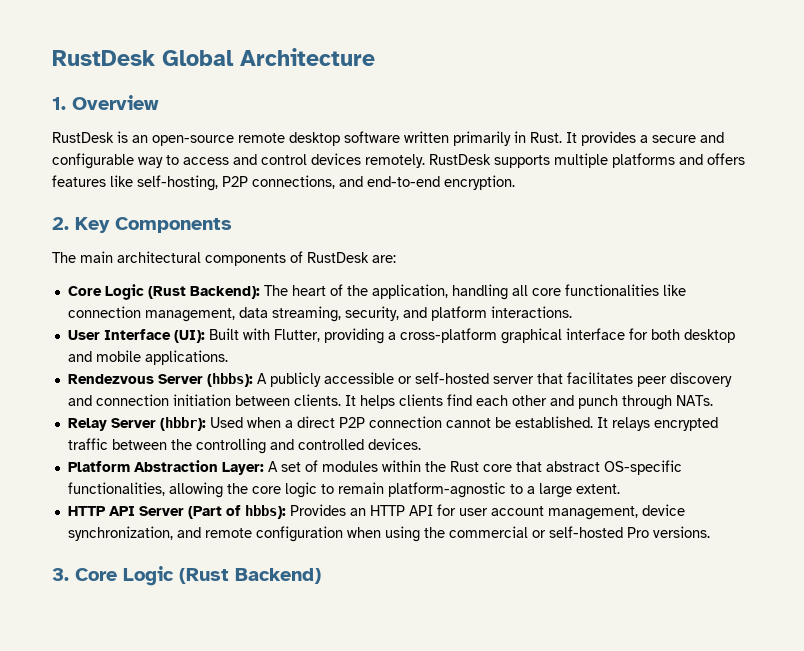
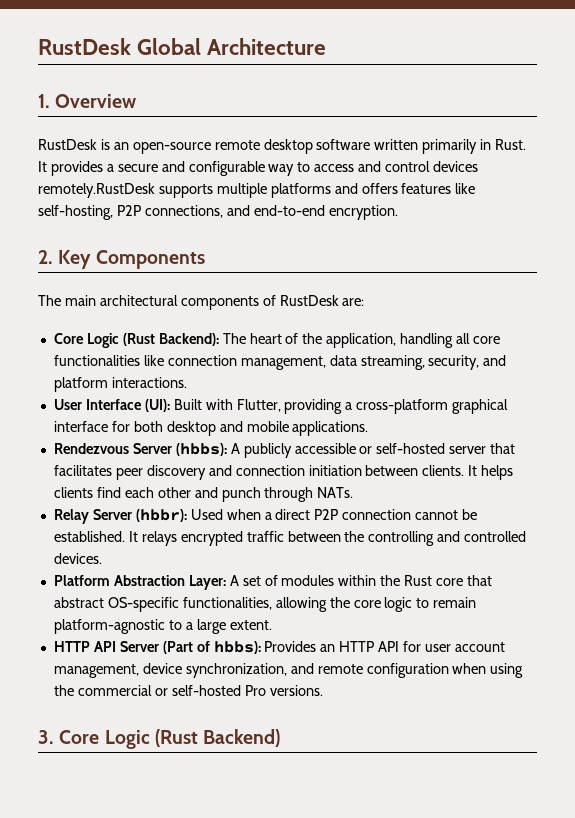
- It provides a secure and configurable way to access and control devices remotely. RustDesk supports multiple platforms and offers features like self-hosting, P2P connections, and end-to-end encryption.
+ It provides a secure and configurable way to access and control devices remotely.RustDesk supports multiple platforms and offers features like self-hosting, P2P connections, and end-to-end encryption.

